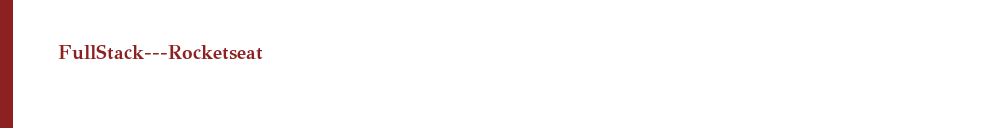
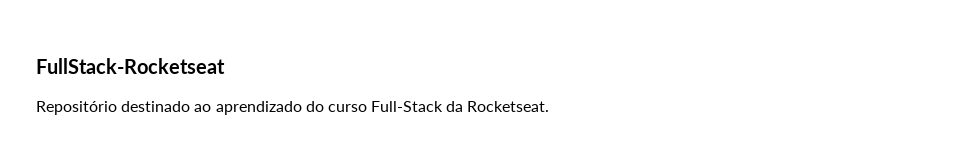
- FullStack---Rocketseat
+ FullStack-Rocketseat
+ Repositório destinado ao aprendizado do curso Full-Stack da Rocketseat.

